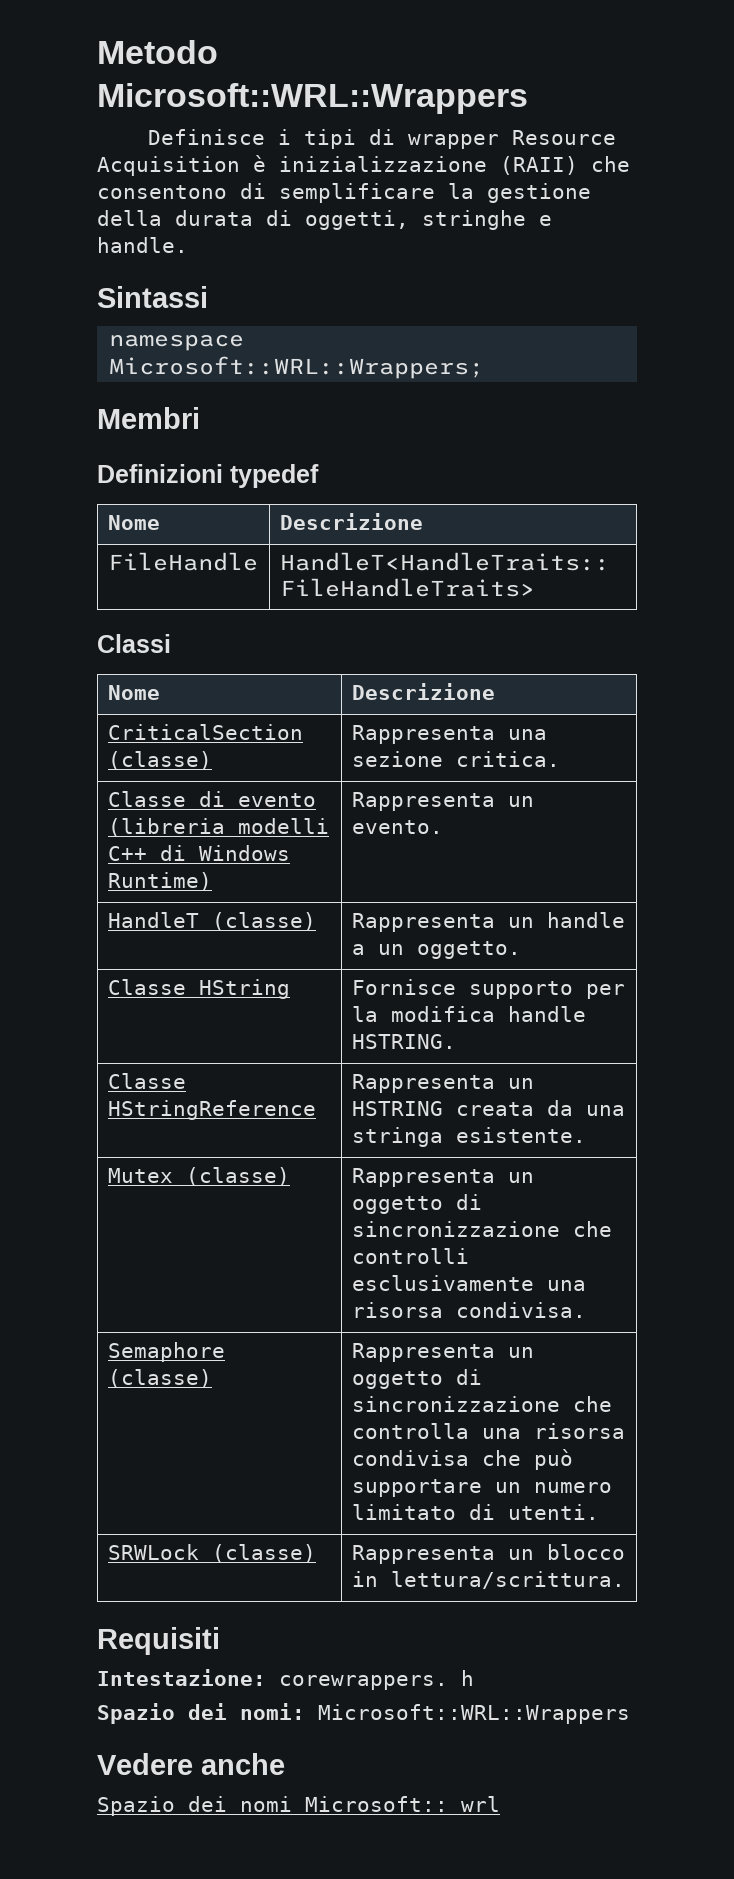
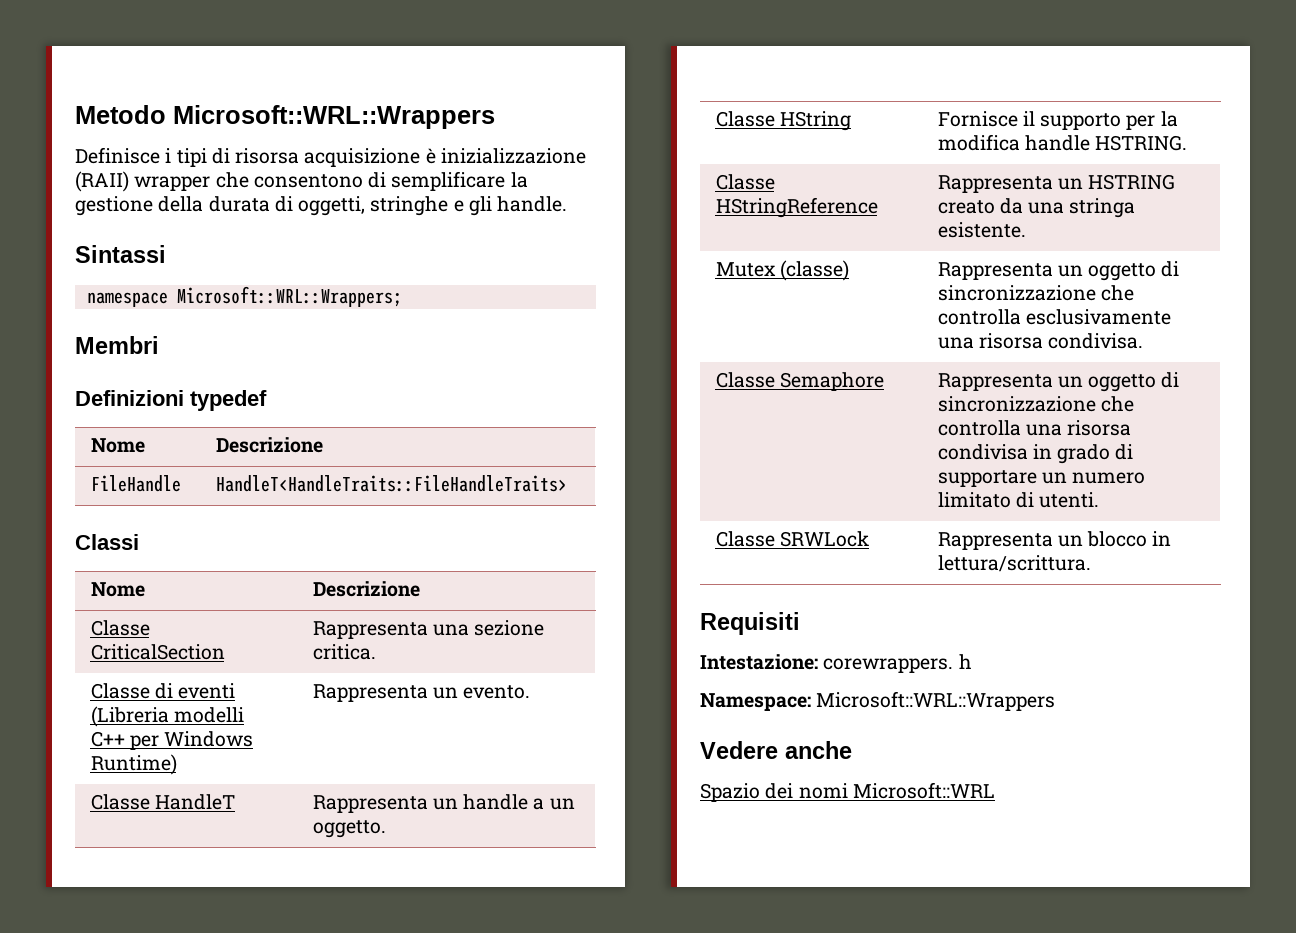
- Definisce i tipi di wrapper Resource Acquisition è inizializzazione (RAII) che consentono di semplificare la gestione della durata di oggetti, stringhe e handle.
+ Definisce i tipi di risorsa acquisizione è inizializzazione (RAII) wrapper che consentono di semplificare la gestione della durata di oggetti, stringhe e gli handle.
- CriticalSection (classe) | Rappresenta una sezione critica.
+ Classe CriticalSection | Rappresenta una sezione critica.
- Classe di evento (libreria modelli C++ di Windows Runtime) | Rappresenta un evento.
+ Classe di eventi (Libreria modelli C++ per Windows Runtime) | Rappresenta un evento.
- HandleT (classe) | Rappresenta un handle a un oggetto.
+ Classe HandleT | Rappresenta un handle a un oggetto.
- Classe HString | Fornisce supporto per la modifica handle HSTRING.
+ Classe HString | Fornisce il supporto per la modifica handle HSTRING.
- Classe HStringReference | Rappresenta un HSTRING creata da una stringa esistente.
+ Classe HStringReference | Rappresenta un HSTRING creato da una stringa esistente.
- Mutex (classe) | Rappresenta un oggetto di sincronizzazione che controlli esclusivamente una risorsa condivisa.
+ Mutex (classe) | Rappresenta un oggetto di sincronizzazione che controlla esclusivamente una risorsa condivisa.
- Semaphore (classe) | Rappresenta un oggetto di sincronizzazione che controlla una risorsa condivisa che può supportare un numero limitato di utenti.
+ Classe Semaphore | Rappresenta un oggetto di sincronizzazione che controlla una risorsa condivisa in grado di supportare un numero limitato di utenti.
- SRWLock (classe) | Rappresenta un blocco in lettura/scrittura.
+ Classe SRWLock | Rappresenta un blocco in lettura/scrittura.
- Spazio dei nomi: Microsoft::WRL::Wrappers
+ Namespace: Microsoft::WRL::Wrappers
- Spazio dei nomi Microsoft:: wrl
+ Spazio dei nomi Microsoft::WRL

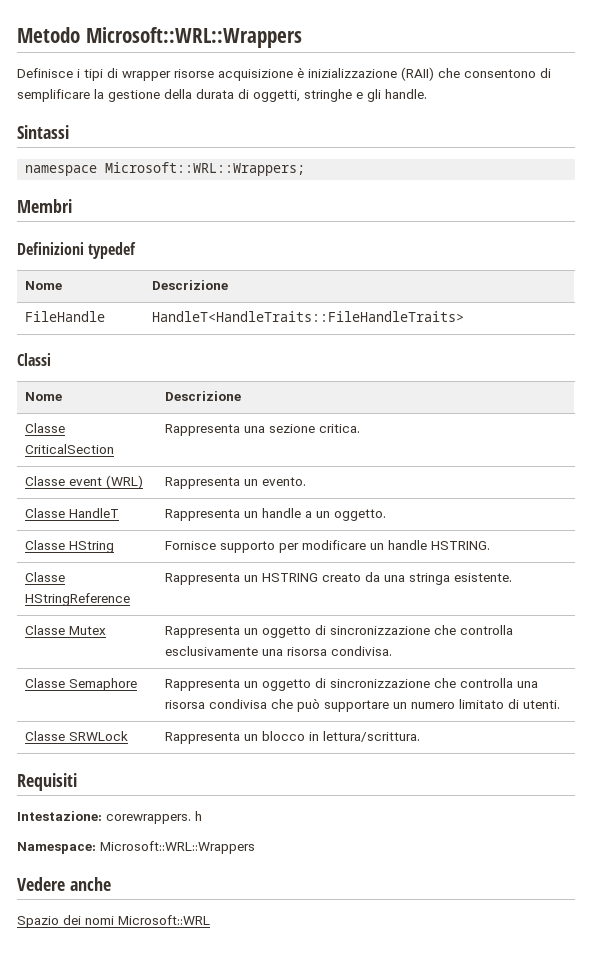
- Definisce i tipi di risorsa acquisizione è inizializzazione (RAII) wrapper che consentono di semplificare la gestione della durata di oggetti, stringhe e gli handle.
+ Definisce i tipi di wrapper risorse acquisizione è inizializzazione (RAII) che consentono di semplificare la gestione della durata di oggetti, stringhe e gli handle.
- Classe di eventi (Libreria modelli C++ per Windows Runtime) | Rappresenta un evento.
+ Classe event (WRL) | Rappresenta un evento.
- Classe HString | Fornisce il supporto per la modifica handle HSTRING.
+ Classe HString | Fornisce supporto per modificare un handle HSTRING.
- Mutex (classe) | Rappresenta un oggetto di sincronizzazione che controlla esclusivamente una risorsa condivisa.
+ Classe Mutex | Rappresenta un oggetto di sincronizzazione che controlla esclusivamente una risorsa condivisa.
- Classe Semaphore | Rappresenta un oggetto di sincronizzazione che controlla una risorsa condivisa in grado di supportare un numero limitato di utenti.
+ Classe Semaphore | Rappresenta un oggetto di sincronizzazione che controlla una risorsa condivisa che può supportare un numero limitato di utenti.

